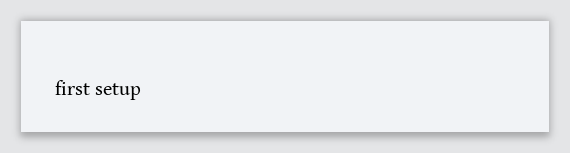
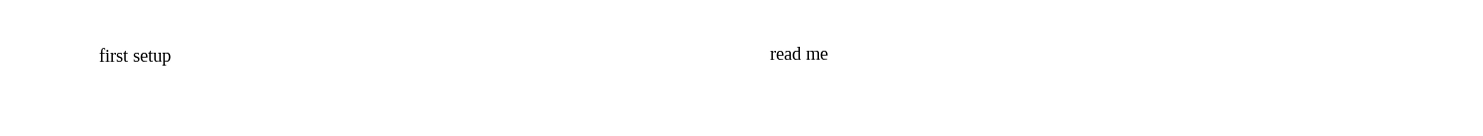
+ read me

